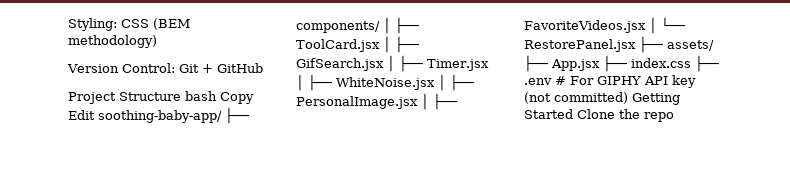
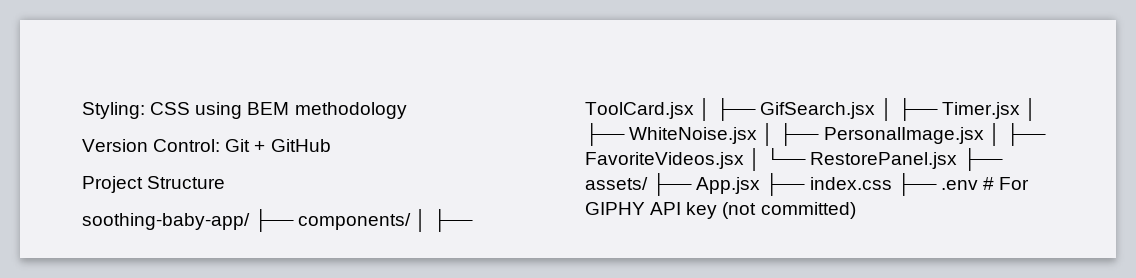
- Styling: CSS (BEM methodology)
+ Styling: CSS using BEM methodology
- Project Structure bash Copy Edit soothing-baby-app/ ├── components/ │ ├── ToolCard.jsx │ ├── GifSearch.jsx │ ├── Timer.jsx │ ├── WhiteNoise.jsx │ ├── PersonalImage.jsx │ ├── FavoriteVideos.jsx │ └── RestorePanel.jsx ├── assets/ ├── App.jsx ├── index.css ├── .env # For GIPHY API key (not committed) Getting Started Clone the repo
+ Project Structure
+ soothing-baby-app/ ├── components/ │ ├── ToolCard.jsx │ ├── GifSearch.jsx │ ├── Timer.jsx │ ├── WhiteNoise.jsx │ ├── PersonalImage.jsx │ ├── FavoriteVideos.jsx │ └── RestorePanel.jsx ├── assets/ ├── App.jsx ├── index.css ├── .env # For GIPHY API key (not committed)

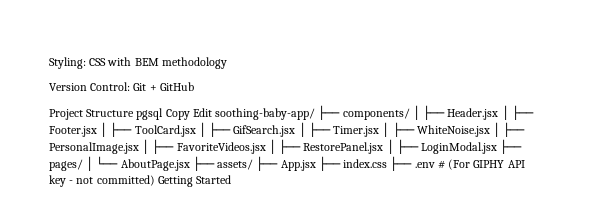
- Styling: CSS using BEM methodology
+ Styling: CSS with BEM methodology
- Project Structure
- soothing-baby-app/ ├── components/ │ ├── ToolCard.jsx │ ├── GifSearch.jsx │ ├── Timer.jsx │ ├── WhiteNoise.jsx │ ├── PersonalImage.jsx │ ├── FavoriteVideos.jsx │ └── RestorePanel.jsx ├── assets/ ├── App.jsx ├── index.css ├── .env # For GIPHY API key (not committed)
+ Project Structure pgsql Copy Edit soothing-baby-app/ ├── components/ │ ├── Header.jsx │ ├── Footer.jsx │ ├── ToolCard.jsx │ ├── GifSearch.jsx │ ├── Timer.jsx │ ├── WhiteNoise.jsx │ ├── PersonalImage.jsx │ ├── FavoriteVideos.jsx │ ├── RestorePanel.jsx │ ├── LoginModal.jsx ├── pages/ │ └── AboutPage.jsx ├── assets/ ├── App.jsx ├── index.css ├── .env # (For GIPHY API key - not committed) Getting Started

